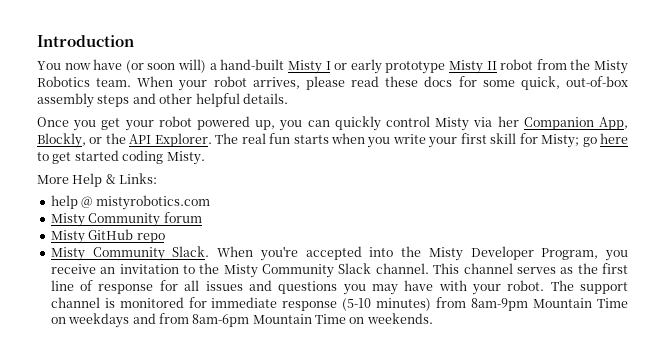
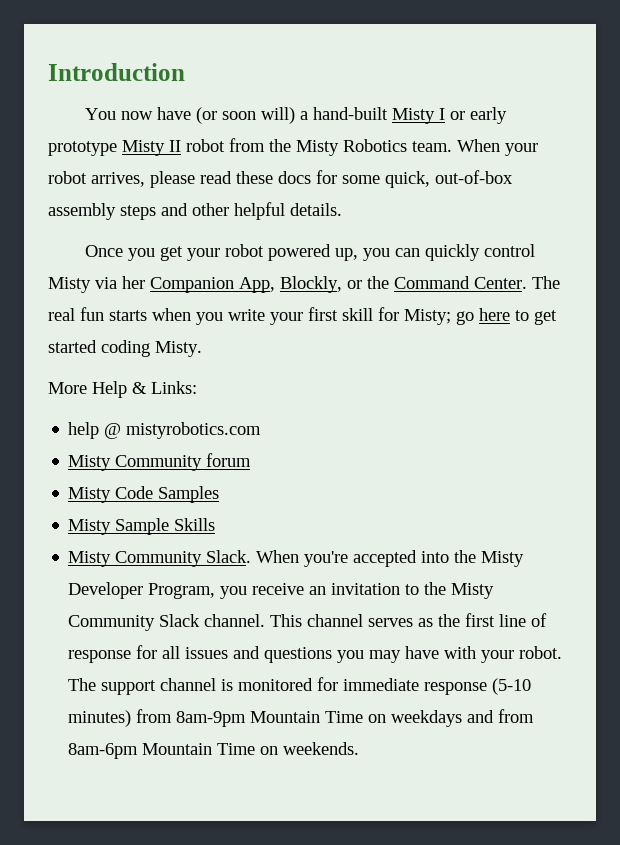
- Once you get your robot powered up, you can quickly control Misty via her Companion App, Blockly, or the API Explorer.
+ Once you get your robot powered up, you can quickly control Misty via her Companion App, Blockly, or the Command Center.
- Misty GitHub repo
+ Misty Code Samples
+ Misty Sample Skills

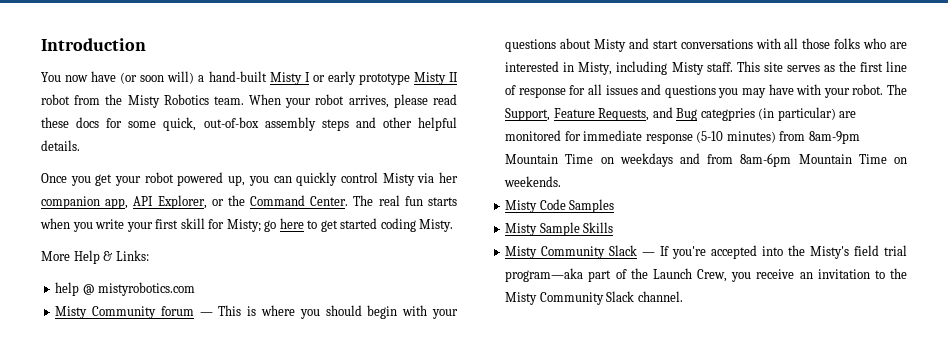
- Once you get your robot powered up, you can quickly control Misty via her Companion App, Blockly, or the Command Center.
+ Once you get your robot powered up, you can quickly control Misty via her companion app, API Explorer, or the Command Center.
- Misty Community forum
- Misty Code Samples
- Misty Sample Skills
- Misty Community Slack. When you're accepted into the Misty Developer Program, you receive an invitation to the Misty Community Slack channel. This channel serves as the first line of response for all issues and questions you may have with your robot.
+ Misty Community forum — This is where you should begin with your questions about Misty and start conversations with all those folks who are interested in Misty, including Misty staff. This site serves as the first line of response for all issues and questions you may have with your robot.
- The support channel is monitored for immediate response (5-10 minutes) from 8am-9pm Mountain Time on weekdays and from 8am-6pm Mountain Time on weekends.
+ The Support, Feature Requests, and Bug categpries (in particular) are monitored for immediate response (5-10 minutes) from 8am-9pm Mountain Time on weekdays and from 8am-6pm Mountain Time on weekends.
+ Misty Code Samples
+ Misty Sample Skills
+ Misty Community Slack — If you're accepted into the Misty's field trial program—aka part of the Launch Crew, you receive an invitation to the Misty Community Slack channel.

